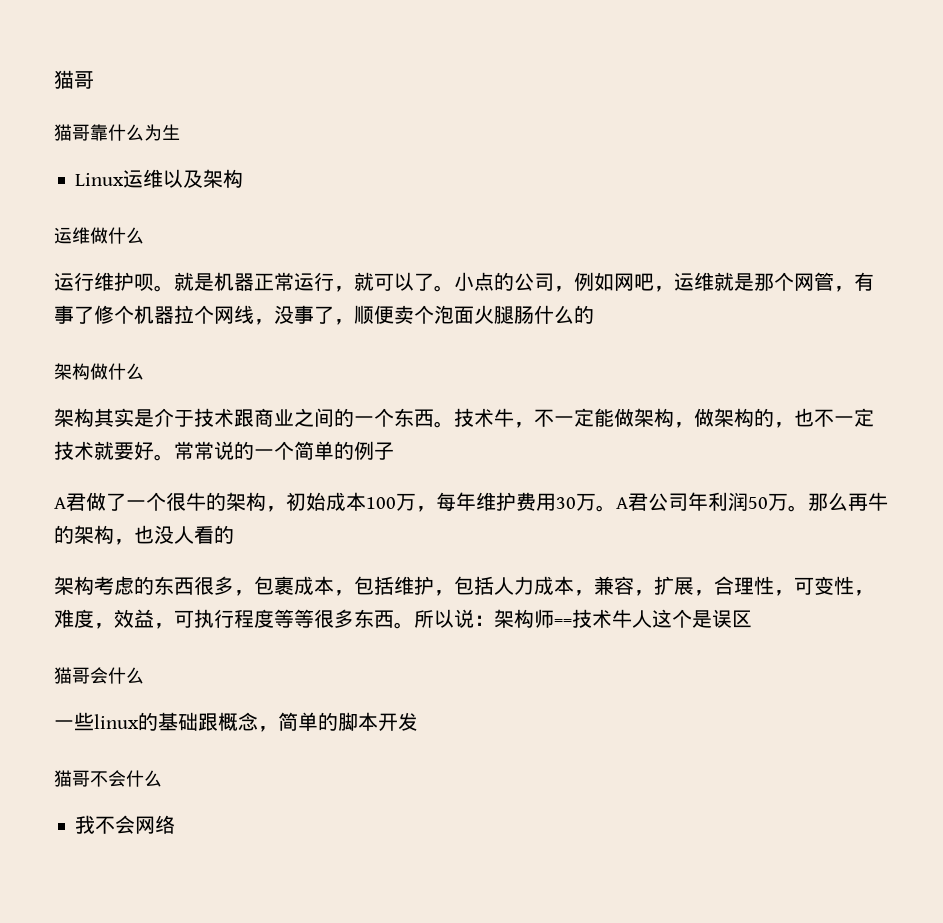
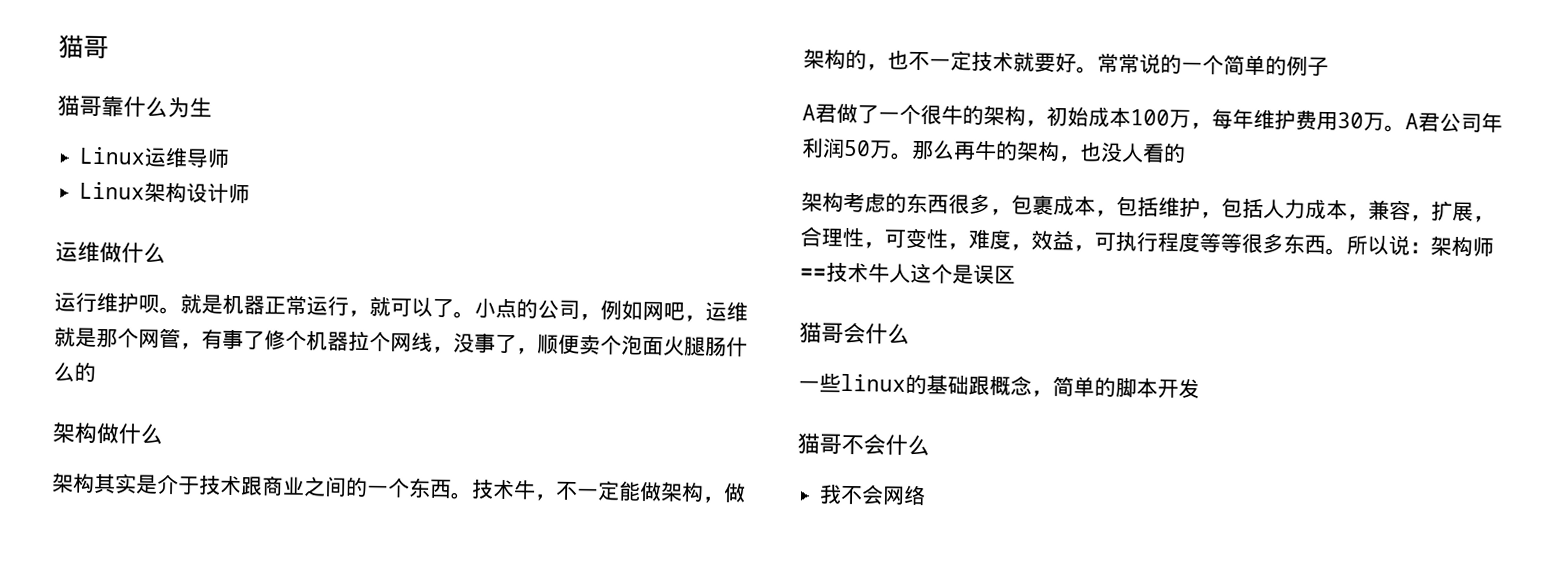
- Linux运维以及架构
+ Linux运维导师
+ Linux架构设计师

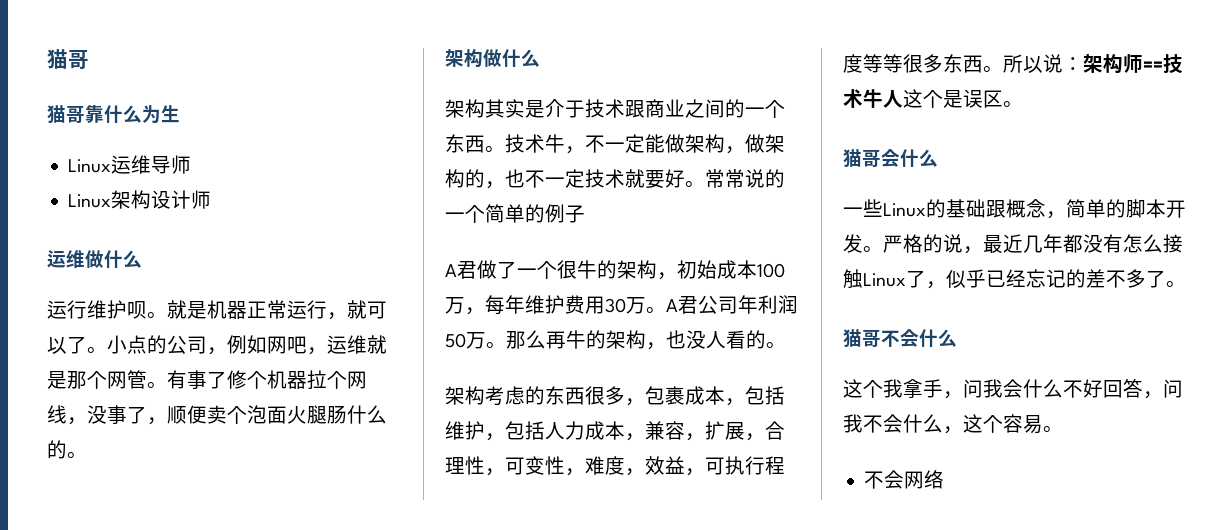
- 小点的公司，例如网吧，运维就是那个网管，有事了修个机器拉个网线，没事了，顺便卖个泡面火腿肠什么的
+ 小点的公司，例如网吧，运维就是那个网管。有事了修个机器拉个网线，没事了，顺便卖个泡面火腿肠什么的。
- 那么再牛的架构，也没人看的
+ 那么再牛的架构，也没人看的。
- 所以说：架构师==技术牛人这个是误区
+ 所以说：架构师==技术牛人这个是误区。
- 一些linux的基础跟概念，简单的脚本开发
+ 一些Linux的基础跟概念，简单的脚本开发。严格的说，最近几年都没有怎么接触Linux了，似乎已经忘记的差不多了。
  猫哥不会什么
- 我不会网络
+ 这个我拿手，问我会什么不好回答，问我不会什么，这个容易。
+ 不会网络

